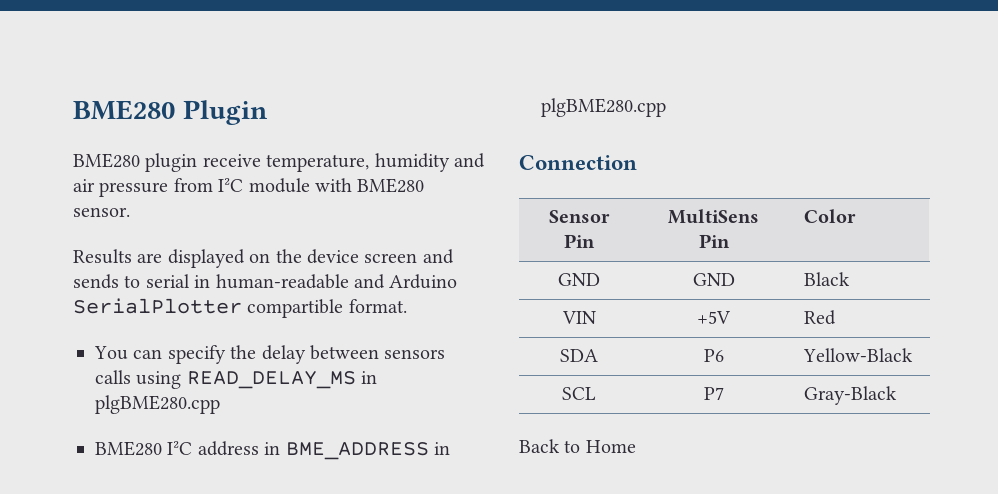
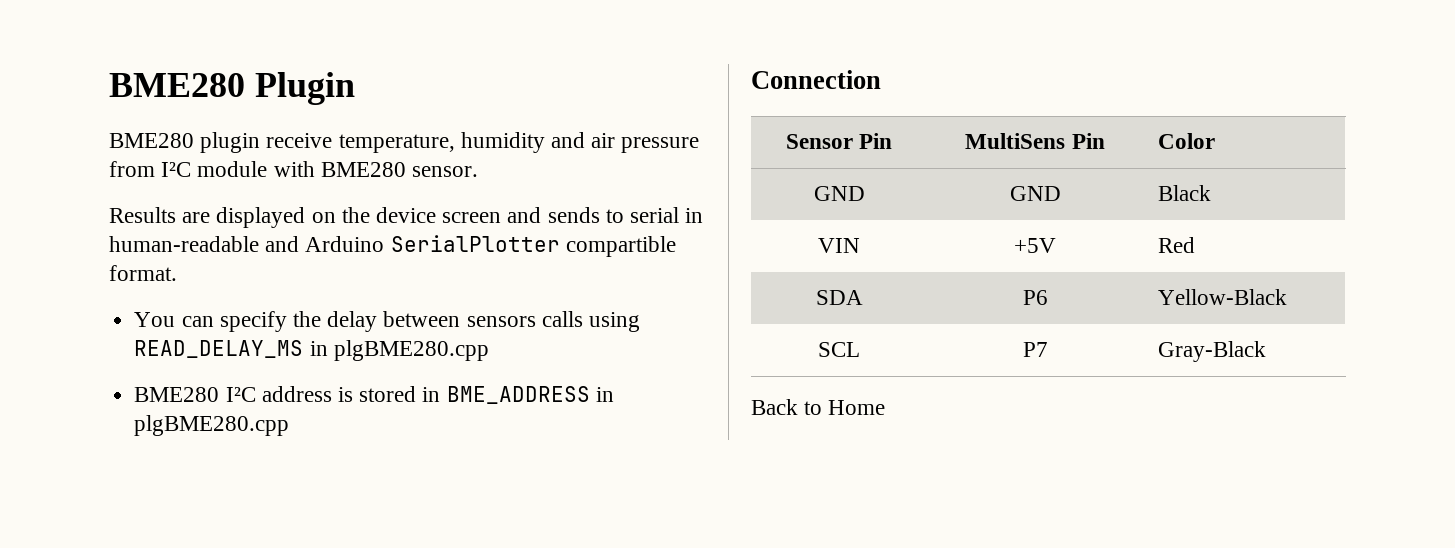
- BME280 I²C address in BME_ADDRESS in plgBME280.cpp
+ BME280 I²C address is stored in BME_ADDRESS in plgBME280.cpp

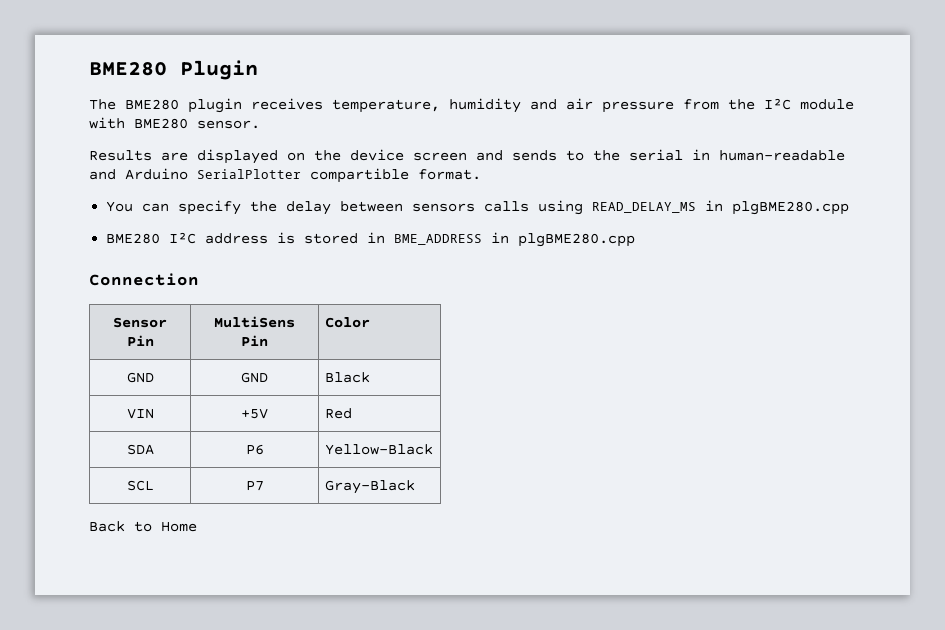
- BME280 plugin receive temperature, humidity and air pressure from I²C module with BME280 sensor.
+ The BME280 plugin receives temperature, humidity and air pressure from the I²C module with BME280 sensor.
- Results are displayed on the device screen and sends to serial in human-readable and Arduino SerialPlotter compartible format.
+ Results are displayed on the device screen and sends to the serial in human-readable and Arduino SerialPlotter compartible format.

